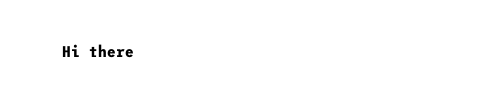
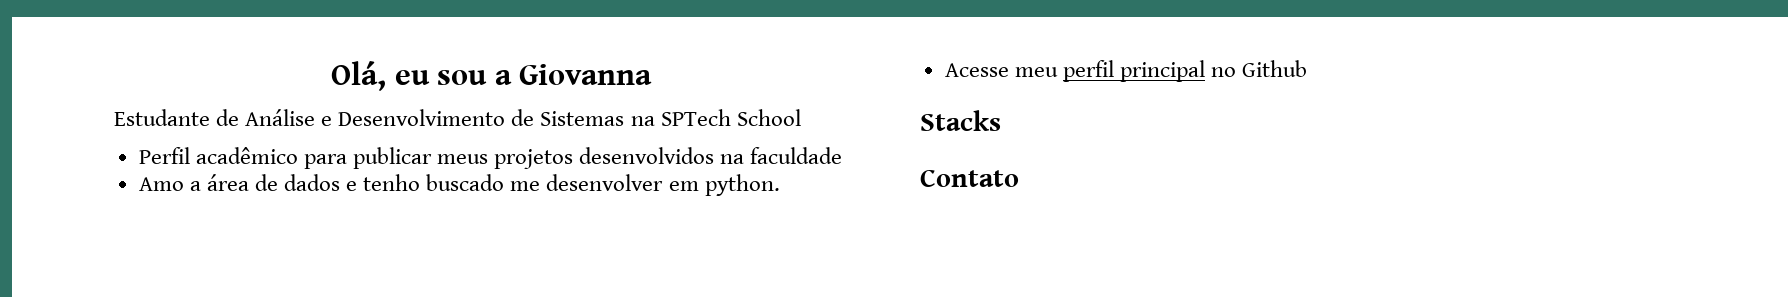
- Hi there
+ Olá, eu sou a Giovanna
+ Estudante de Análise e Desenvolvimento de Sistemas na SPTech School
+ Perfil acadêmico para publicar meus projetos desenvolvidos na faculdade
+ Amo a área de dados e tenho buscado me desenvolver em python.
+ Acesse meu perfil principal no Github
+ Stacks
+ Contato

